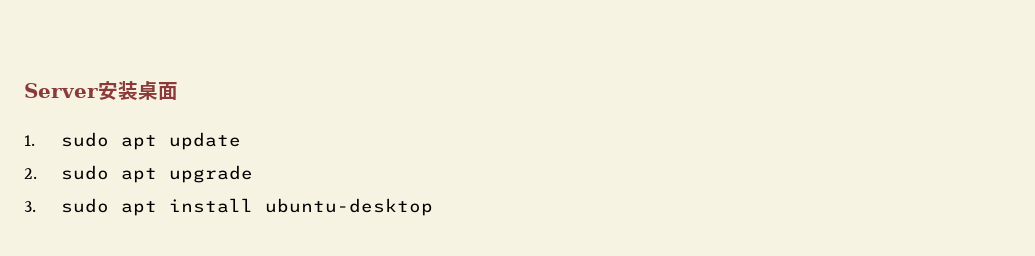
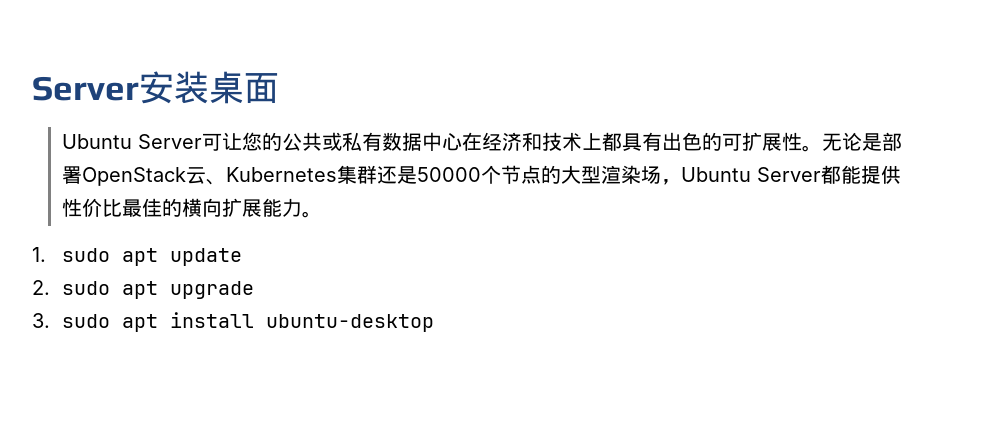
+ Ubuntu Server可让您的公共或私有数据中心在经济和技术上都具有出色的可扩展性。无论是部署OpenStack云、Kubernetes集群还是50000个节点的大型渲染场，Ubuntu Server都能提供性价比最佳的横向扩展能力。

